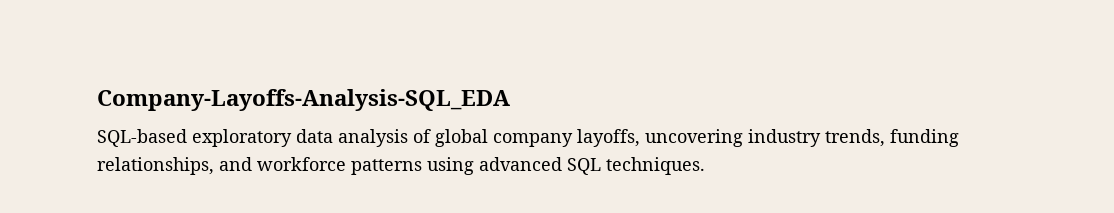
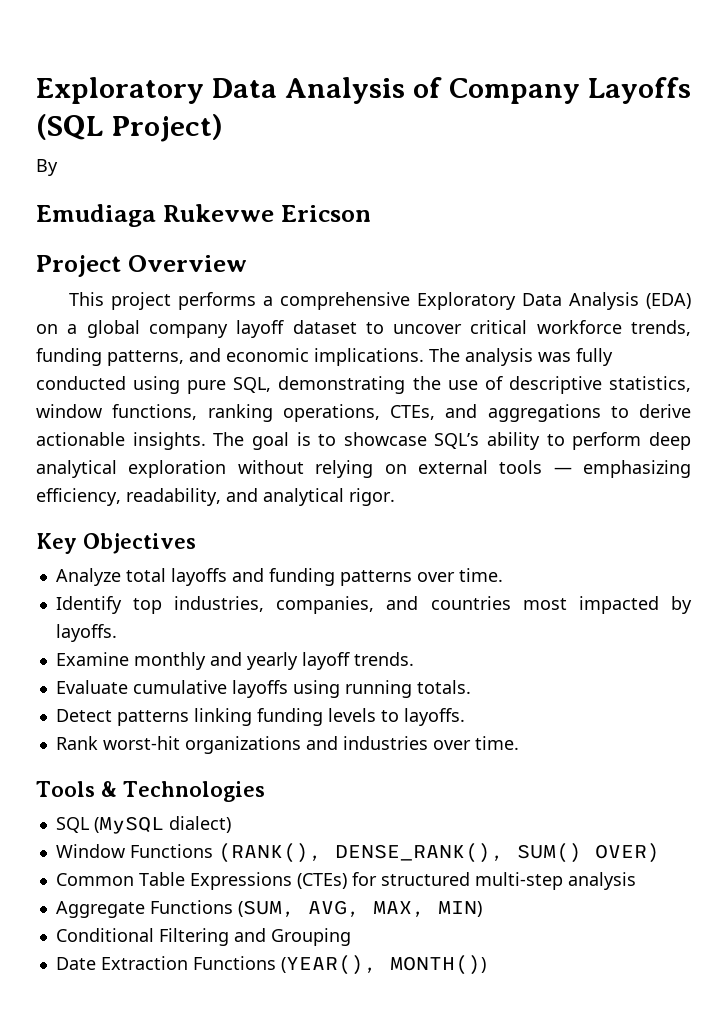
- Company-Layoffs-Analysis-SQL_EDA
- SQL-based exploratory data analysis of global company layoffs, uncovering industry trends, funding relationships, and workforce patterns using advanced SQL techniques.
+ Exploratory Data Analysis of Company Layoffs (SQL Project)
+ By
+ Emudiaga Rukevwe Ericson
+ Project Overview
+ This project performs a comprehensive Exploratory Data Analysis (EDA) on a global company layoff dataset to uncover critical workforce trends, funding patterns, and economic implications. The analysis was fully conducted using pure SQL, demonstrating the use of descriptive statistics, window functions, ranking operations, CTEs, and aggregations to derive actionable insights. The goal is to showcase SQL’s ability to perform deep analytical exploration without relying on external tools — emphasizing efficiency, readability, and analytical rigor.
+ Key Objectives
+ Analyze total layoffs and funding patterns over time.
+ Identify top industries, companies, and countries most impacted by layoffs.
+ Examine monthly and yearly layoff trends.
+ Evaluate cumulative layoffs using running totals.
+ Detect patterns linking funding levels to layoffs.
+ Rank worst-hit organizations and industries over time.
+ Tools & Technologies
+ SQL (MySQL dialect)
+ Window Functions (RANK(), DENSE_RANK(), SUM() OVER)
+ Common Table Expressions (CTEs) for structured multi-step analysis
+ Aggregate Functions (SUM, AVG, MAX, MIN)
+ Conditional Filtering and Grouping
+ Date Extraction Functions (YEAR(), MONTH())

